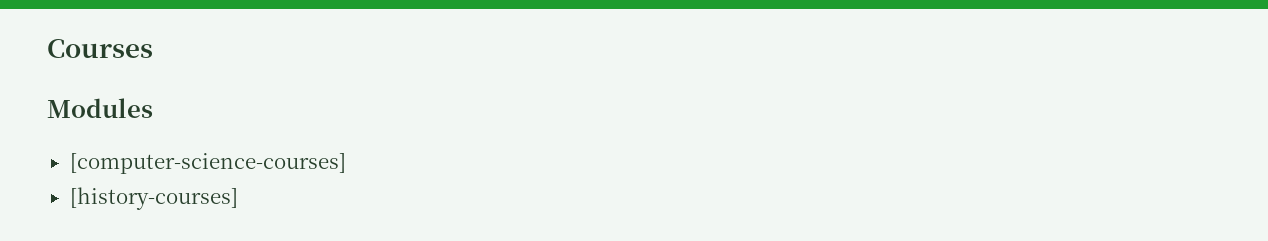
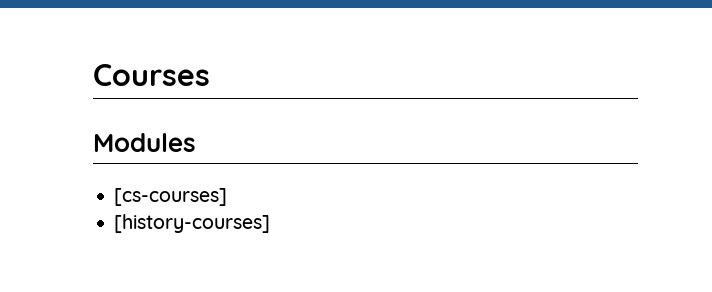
- [computer-science-courses]
+ [cs-courses]

